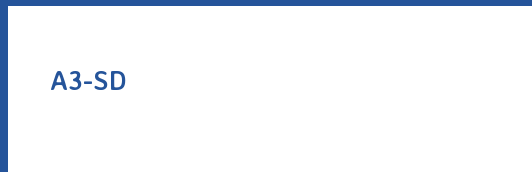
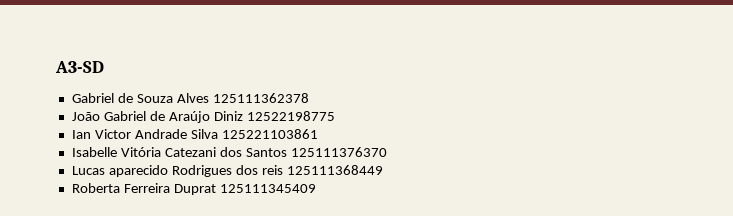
+ Gabriel de Souza Alves 125111362378
+ João Gabriel de Araújo Diniz 12522198775
+ Ian Victor Andrade Silva 125221103861
+ Isabelle Vitória Catezani dos Santos 125111376370
+ Lucas aparecido Rodrigues dos reis 125111368449
+ Roberta Ferreira Duprat 125111345409

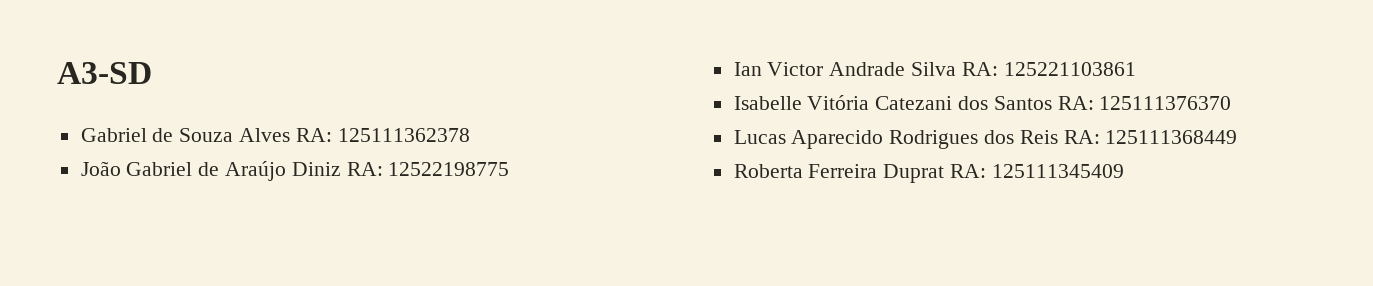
- Gabriel de Souza Alves 125111362378
+ Gabriel de Souza Alves RA: 125111362378
- João Gabriel de Araújo Diniz 12522198775
+ João Gabriel de Araújo Diniz RA: 12522198775
- Ian Victor Andrade Silva 125221103861
+ Ian Victor Andrade Silva RA: 125221103861
- Isabelle Vitória Catezani dos Santos 125111376370
+ Isabelle Vitória Catezani dos Santos RA: 125111376370
- Lucas aparecido Rodrigues dos reis 125111368449
+ Lucas Aparecido Rodrigues dos Reis RA: 125111368449
- Roberta Ferreira Duprat 125111345409
+ Roberta Ferreira Duprat RA: 125111345409

